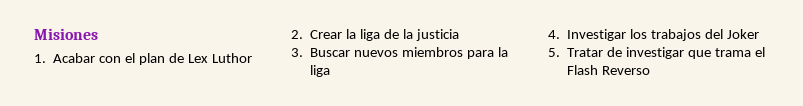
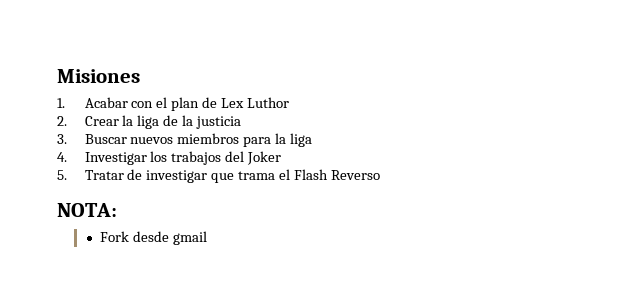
+ NOTA:
+ Fork desde gmail

